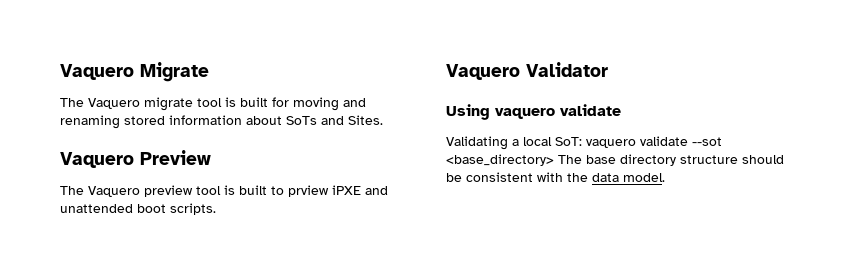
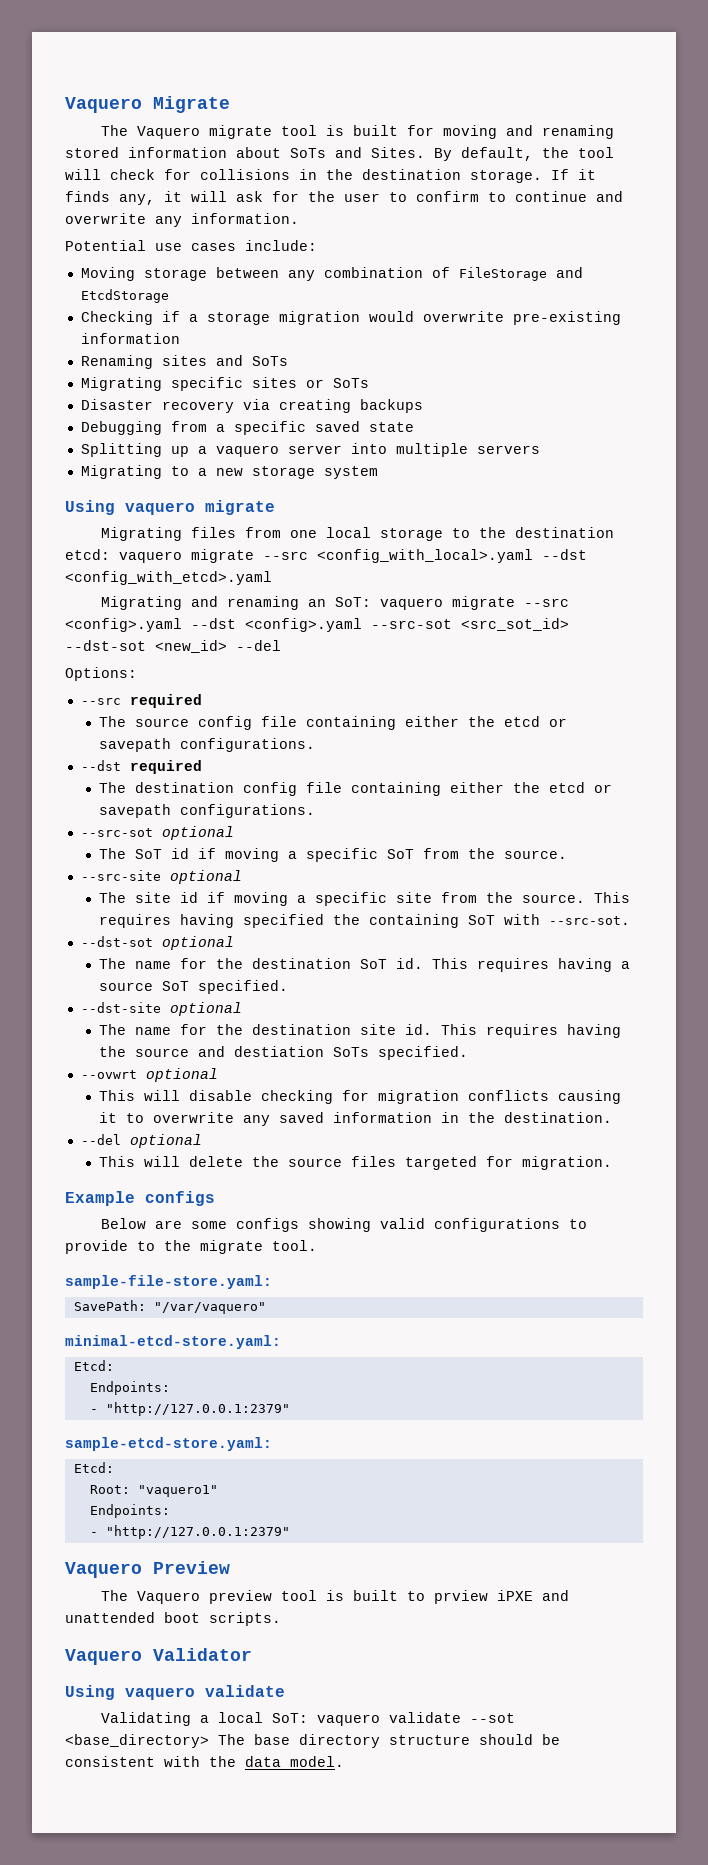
+ By default, the tool will check for collisions in the destination storage. If it finds any, it will ask for the user to confirm to continue and overwrite any information.
+ Potential use cases include:
+ Moving storage between any combination of FileStorage and EtcdStorage
+ Checking if a storage migration would overwrite pre-existing information
+ Renaming sites and SoTs
+ Migrating specific sites or SoTs
+ Disaster recovery via creating backups
+ Debugging from a specific saved state
+ Splitting up a vaquero server into multiple servers
+ Migrating to a new storage system
+ Using vaquero migrate
+ Migrating files from one local storage to the destination etcd: vaquero migrate --src <config_with_local>.yaml --dst <config_with_etcd>.yaml
+ Migrating and renaming an SoT: vaquero migrate --src <config>.yaml --dst <config>.yaml --src-sot <src_sot_id> --dst-sot <new_id> --del
+ Options:
+ --src required
+ The source config file containing either the etcd or savepath configurations.
+ --dst required
+ The destination config file containing either the etcd or savepath configurations.
+ --src-sot optional
+ The SoT id if moving a specific SoT from the source.
+ --src-site optional
+ The site id if moving a specific site from the source. This requires having specified the containing SoT with --src-sot.
+ --dst-sot optional
+ The name for the destination SoT id. This requires having a source SoT specified.
+ --dst-site optional
+ The name for the destination site id. This requires having the source and destiation SoTs specified.
+ --ovwrt optional
+ This will disable checking for migration conflicts causing it to overwrite any saved information in the destination.
+ --del optional
+ This will delete the source files targeted for migration.
+ Example configs
+ Below are some configs showing valid configurations to provide to the migrate tool.
+ sample-file-store.yaml:
+ SavePath: "/var/vaquero"
+ minimal-etcd-store.yaml:
+ Etcd:
+ Endpoints:
+ - "http://127.0.0.1:2379"
+ sample-etcd-store.yaml:
+ Etcd:
+ Root: "vaquero1"
+ Endpoints:
+ - "http://127.0.0.1:2379"

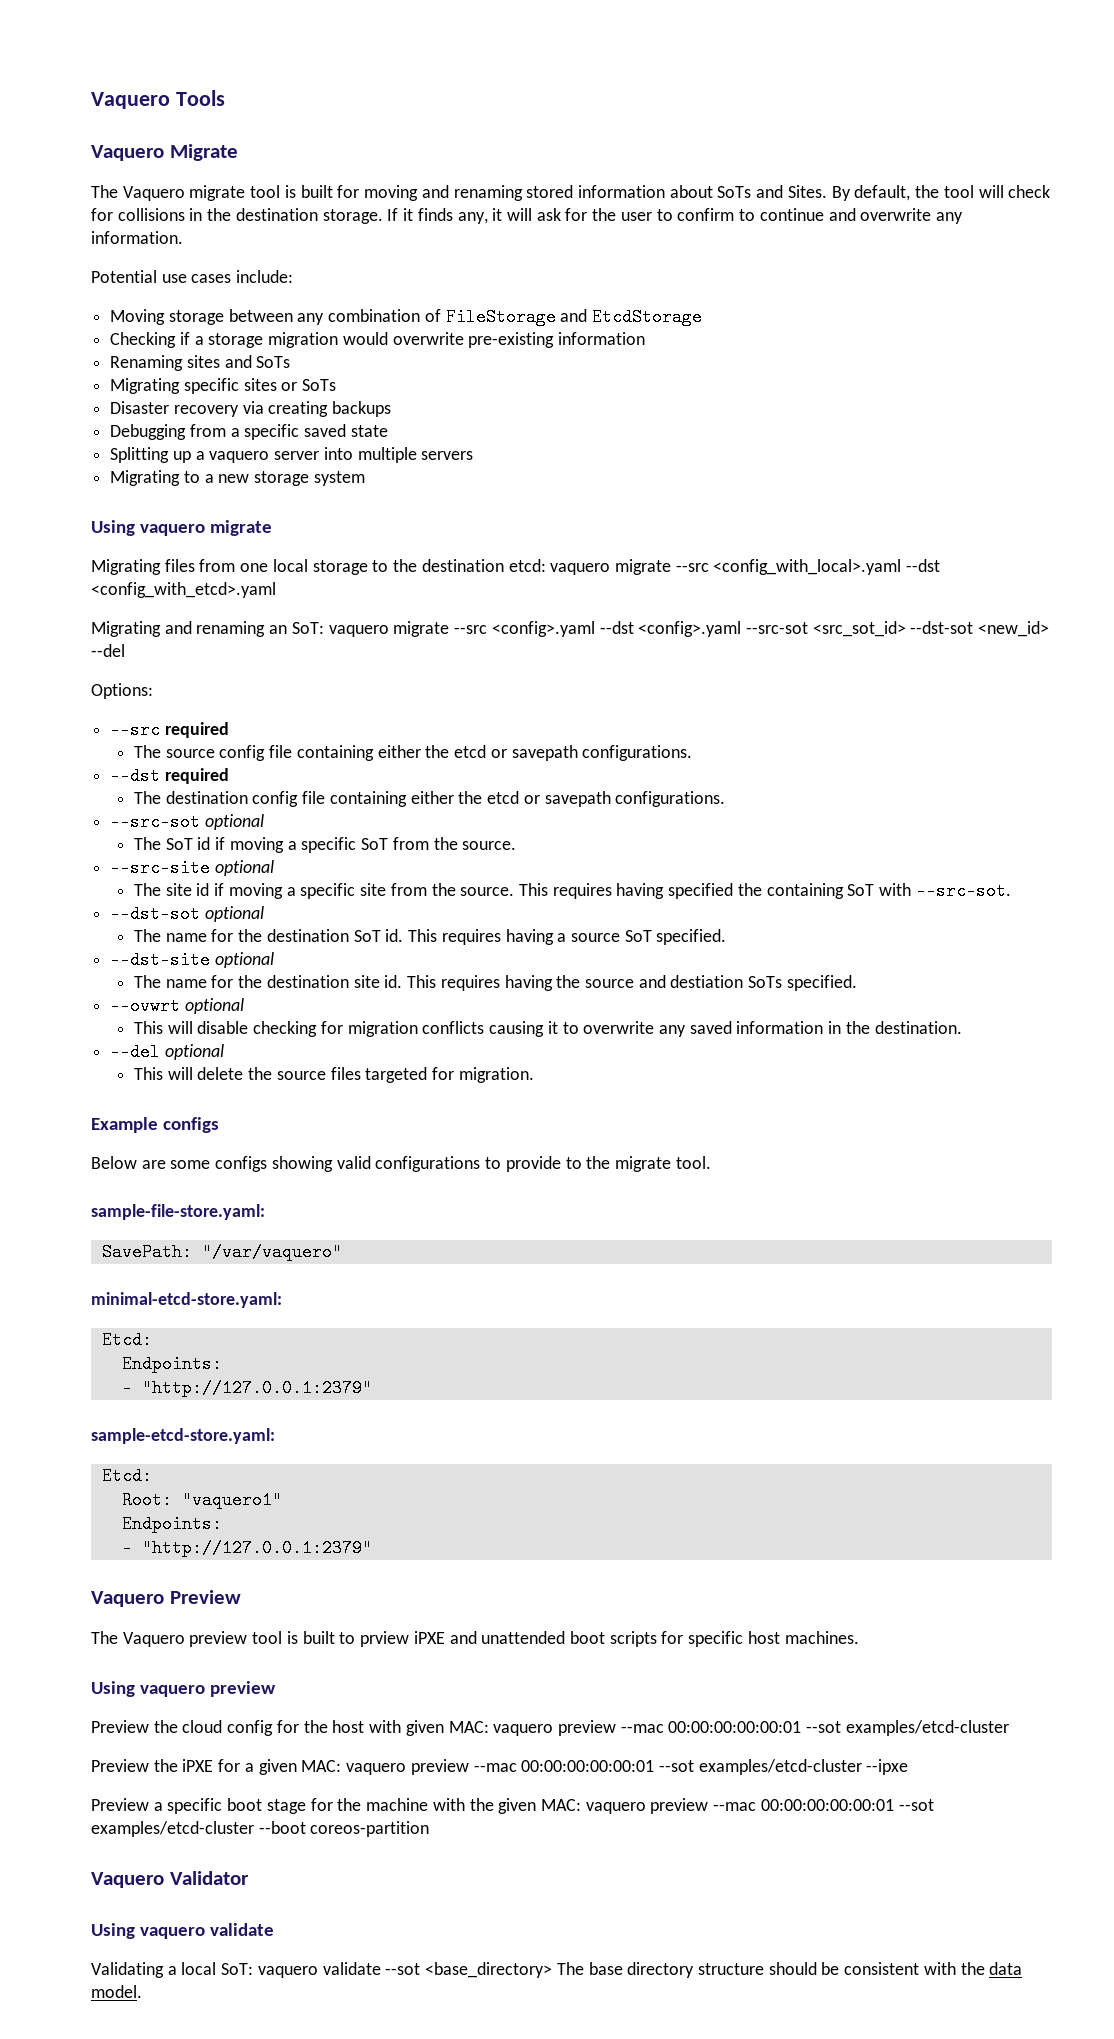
+ Vaquero Tools
- The Vaquero preview tool is built to prview iPXE and unattended boot scripts.
+ The Vaquero preview tool is built to prview iPXE and unattended boot scripts for specific host machines.
+ Using vaquero preview
+ Preview the cloud config for the host with given MAC: vaquero preview --mac 00:00:00:00:00:01 --sot examples/etcd-cluster
+ Preview the iPXE for a given MAC: vaquero preview --mac 00:00:00:00:00:01 --sot examples/etcd-cluster --ipxe
+ Preview a specific boot stage for the machine with the given MAC: vaquero preview --mac 00:00:00:00:00:01 --sot examples/etcd-cluster --boot coreos-partition

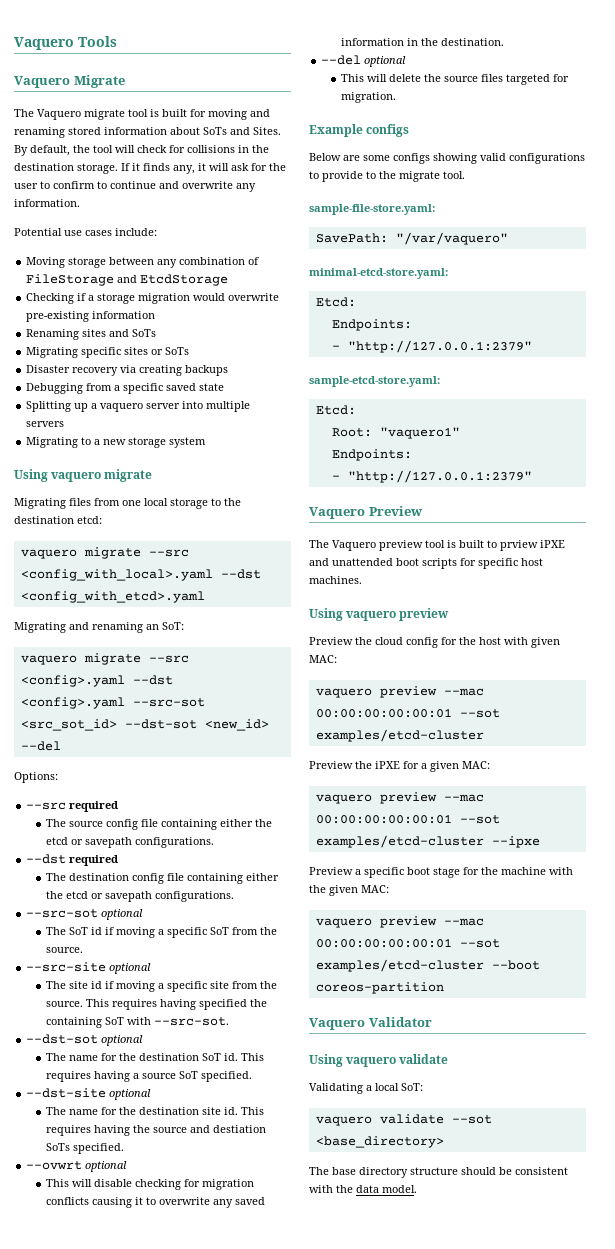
- Migrating files from one local storage to the destination etcd: vaquero migrate --src <config_with_local>.yaml --dst <config_with_etcd>.yaml
+ Migrating files from one local storage to the destination etcd:
+ vaquero migrate --src <config_with_local>.yaml --dst <config_with_etcd>.yaml
- Migrating and renaming an SoT: vaquero migrate --src <config>.yaml --dst <config>.yaml --src-sot <src_sot_id> --dst-sot <new_id> --del
+ Migrating and renaming an SoT:
+ vaquero migrate --src <config>.yaml --dst <config>.yaml --src-sot <src_sot_id> --dst-sot <new_id> --del
- Preview the cloud config for the host with given MAC: vaquero preview --mac 00:00:00:00:00:01 --sot examples/etcd-cluster
+ Preview the cloud config for the host with given MAC:
+ vaquero preview --mac 00:00:00:00:00:01 --sot examples/etcd-cluster
- Preview the iPXE for a given MAC: vaquero preview --mac 00:00:00:00:00:01 --sot examples/etcd-cluster --ipxe
+ Preview the iPXE for a given MAC:
+ vaquero preview --mac 00:00:00:00:00:01 --sot examples/etcd-cluster --ipxe
- Preview a specific boot stage for the machine with the given MAC: vaquero preview --mac 00:00:00:00:00:01 --sot examples/etcd-cluster --boot coreos-partition
+ Preview a specific boot stage for the machine with the given MAC:
+ vaquero preview --mac 00:00:00:00:00:01 --sot examples/etcd-cluster --boot coreos-partition
- Validating a local SoT: vaquero validate --sot <base_directory> The base directory structure should be consistent with the data model.
+ Validating a local SoT:
+ vaquero validate --sot <base_directory>
+ The base directory structure should be consistent with the data model.

